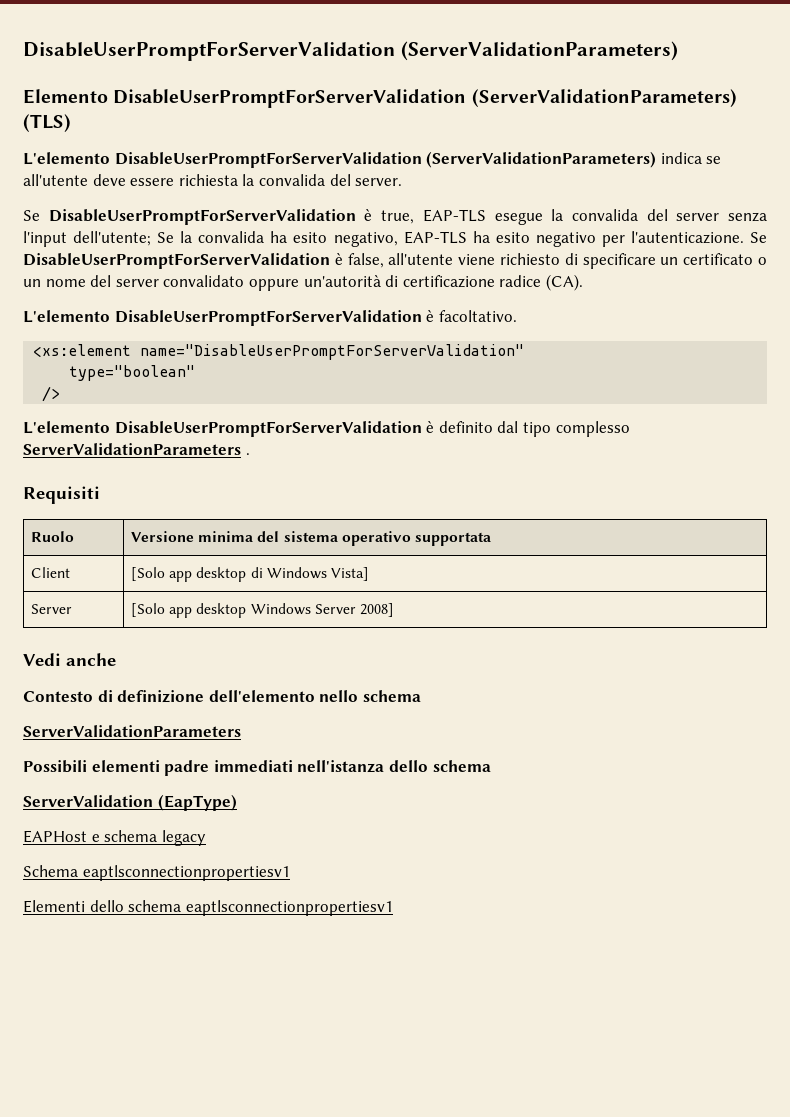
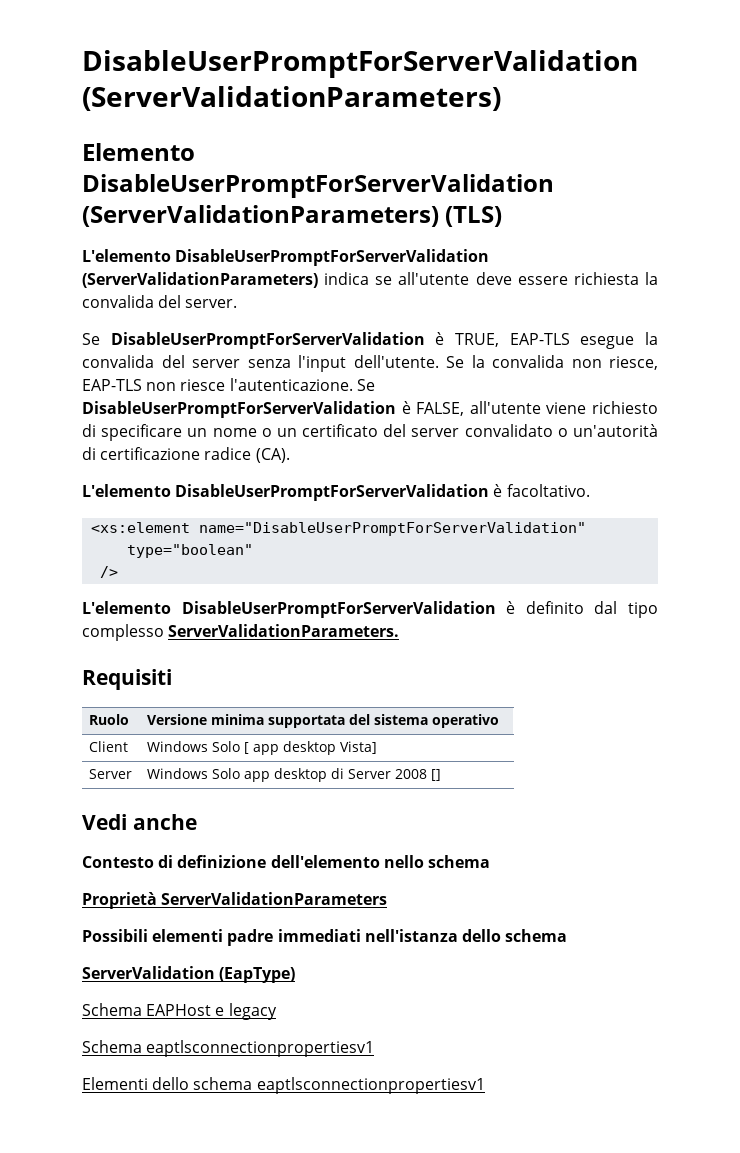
- Se DisableUserPromptForServerValidation è true, EAP-TLS esegue la convalida del server senza l'input dell'utente; Se la convalida ha esito negativo, EAP-TLS ha esito negativo per l'autenticazione.
+ Se DisableUserPromptForServerValidation è TRUE, EAP-TLS esegue la convalida del server senza l'input dell'utente. Se la convalida non riesce, EAP-TLS non riesce l'autenticazione.
- Se DisableUserPromptForServerValidation è false, all'utente viene richiesto di specificare un certificato o un nome del server convalidato oppure un'autorità di certificazione radice (CA).
+ Se DisableUserPromptForServerValidation è FALSE, all'utente viene richiesto di specificare un nome o un certificato del server convalidato o un'autorità di certificazione radice (CA).
- L'elemento DisableUserPromptForServerValidation è definito dal tipo complesso ServerValidationParameters .
+ L'elemento DisableUserPromptForServerValidation è definito dal tipo complesso ServerValidationParameters.
- Ruolo | Versione minima del sistema operativo supportata
+ Ruolo | Versione minima supportata del sistema operativo
- Client | [Solo app desktop di Windows Vista]
- Server | [Solo app desktop Windows Server 2008]
+ Client | Windows Solo [ app desktop Vista]
+ Server | Windows Solo app desktop di Server 2008 []
  Contesto di definizione dell'elemento nello schema
- ServerValidationParameters
+ Proprietà ServerValidationParameters
- EAPHost e schema legacy
+ Schema EAPHost e legacy

